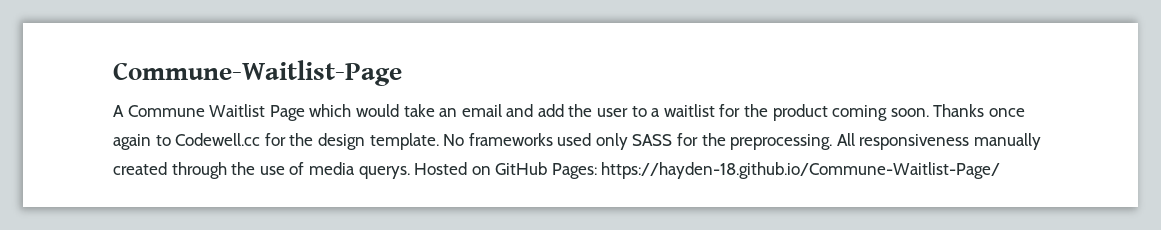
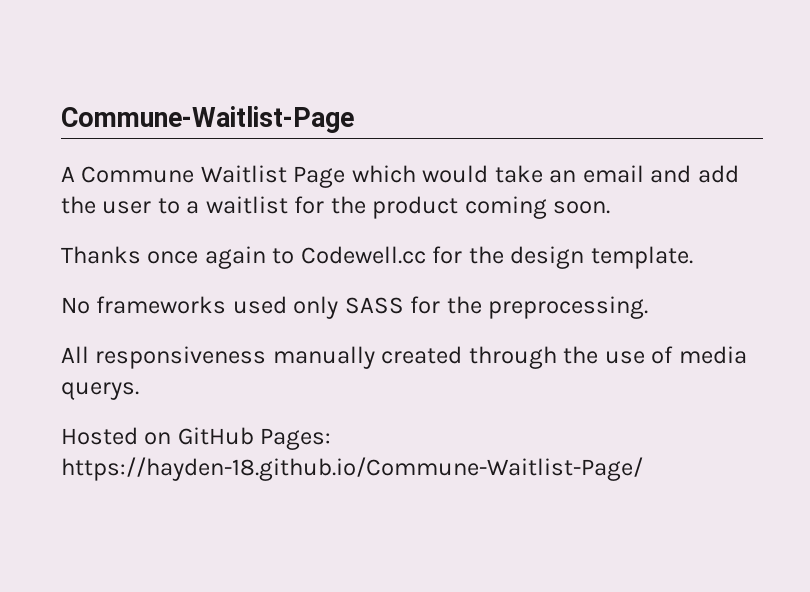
- A Commune Waitlist Page which would take an email and add the user to a waitlist for the product coming soon. Thanks once again to Codewell.cc for the design template. No frameworks used only SASS for the preprocessing. All responsiveness manually created through the use of media querys. Hosted on GitHub Pages: https://hayden-18.github.io/Commune-Waitlist-Page/
+ A Commune Waitlist Page which would take an email and add the user to a waitlist for the product coming soon.
+ Thanks once again to Codewell.cc for the design template.
+ No frameworks used only SASS for the preprocessing.
+ All responsiveness manually created through the use of media querys.
+ Hosted on GitHub Pages: https://hayden-18.github.io/Commune-Waitlist-Page/

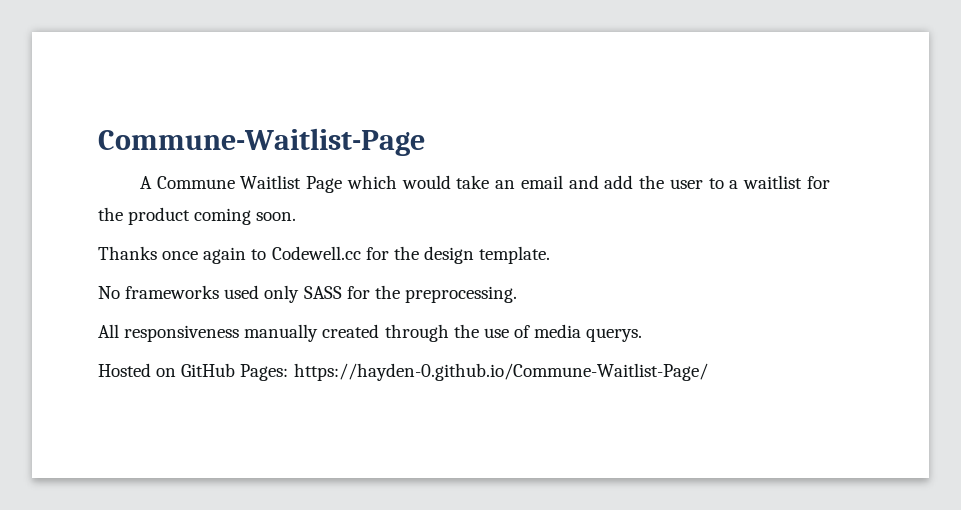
- Hosted on GitHub Pages: https://hayden-18.github.io/Commune-Waitlist-Page/
+ Hosted on GitHub Pages: https://hayden-0.github.io/Commune-Waitlist-Page/

